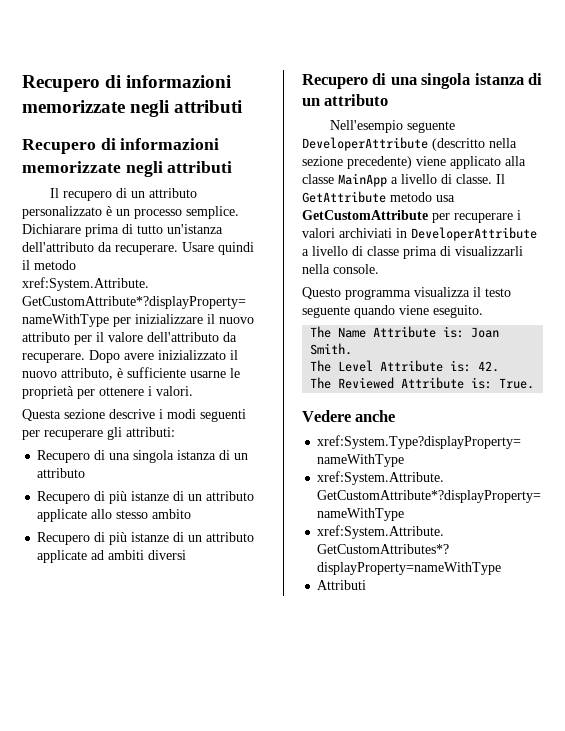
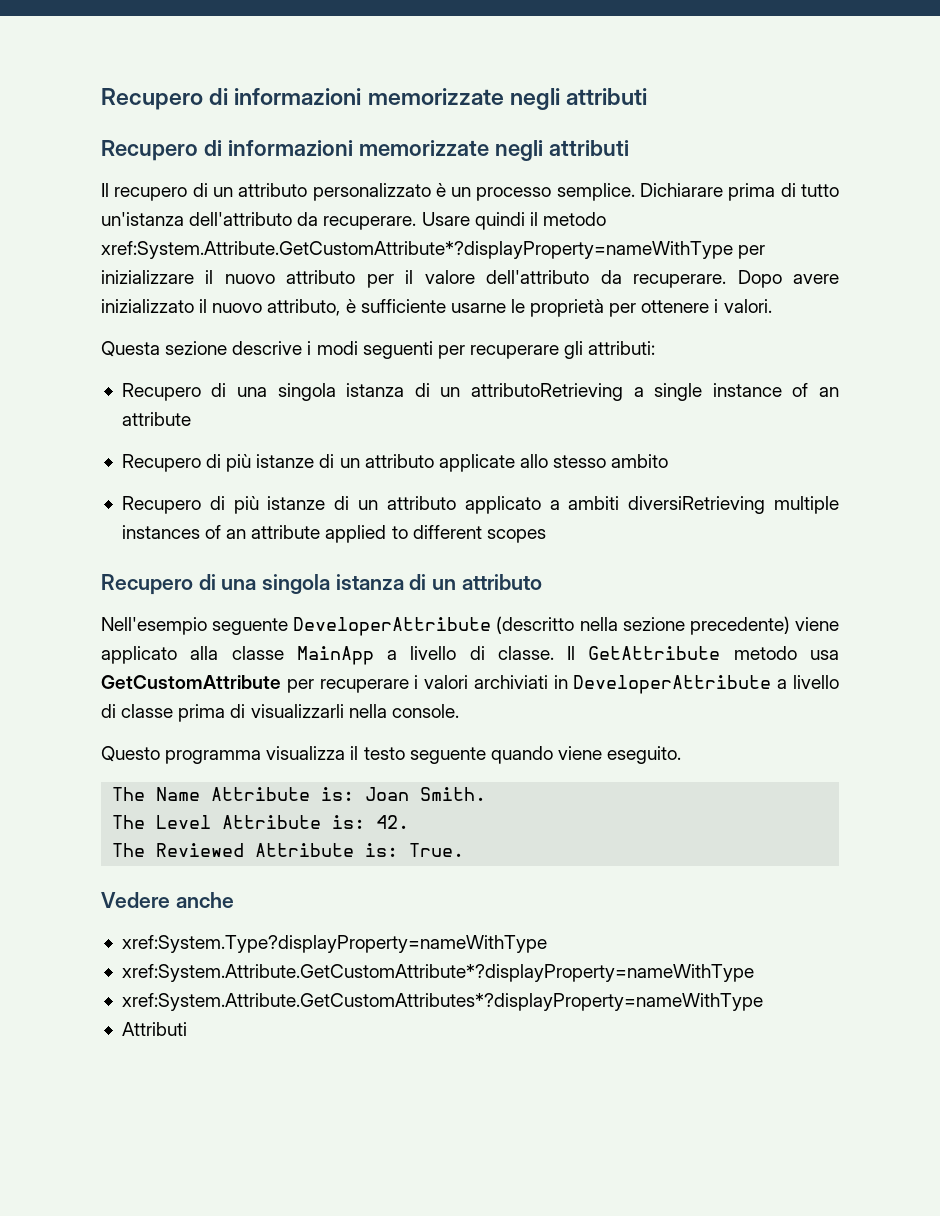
  Questa sezione descrive i modi seguenti per recuperare gli attributi:
- Recupero di una singola istanza di un attributo
+ Recupero di una singola istanza di un attributoRetrieving a single instance of an attribute
- Recupero di più istanze di un attributo applicate ad ambiti diversi
+ Recupero di più istanze di un attributo applicato a ambiti diversiRetrieving multiple instances of an attribute applied to different scopes

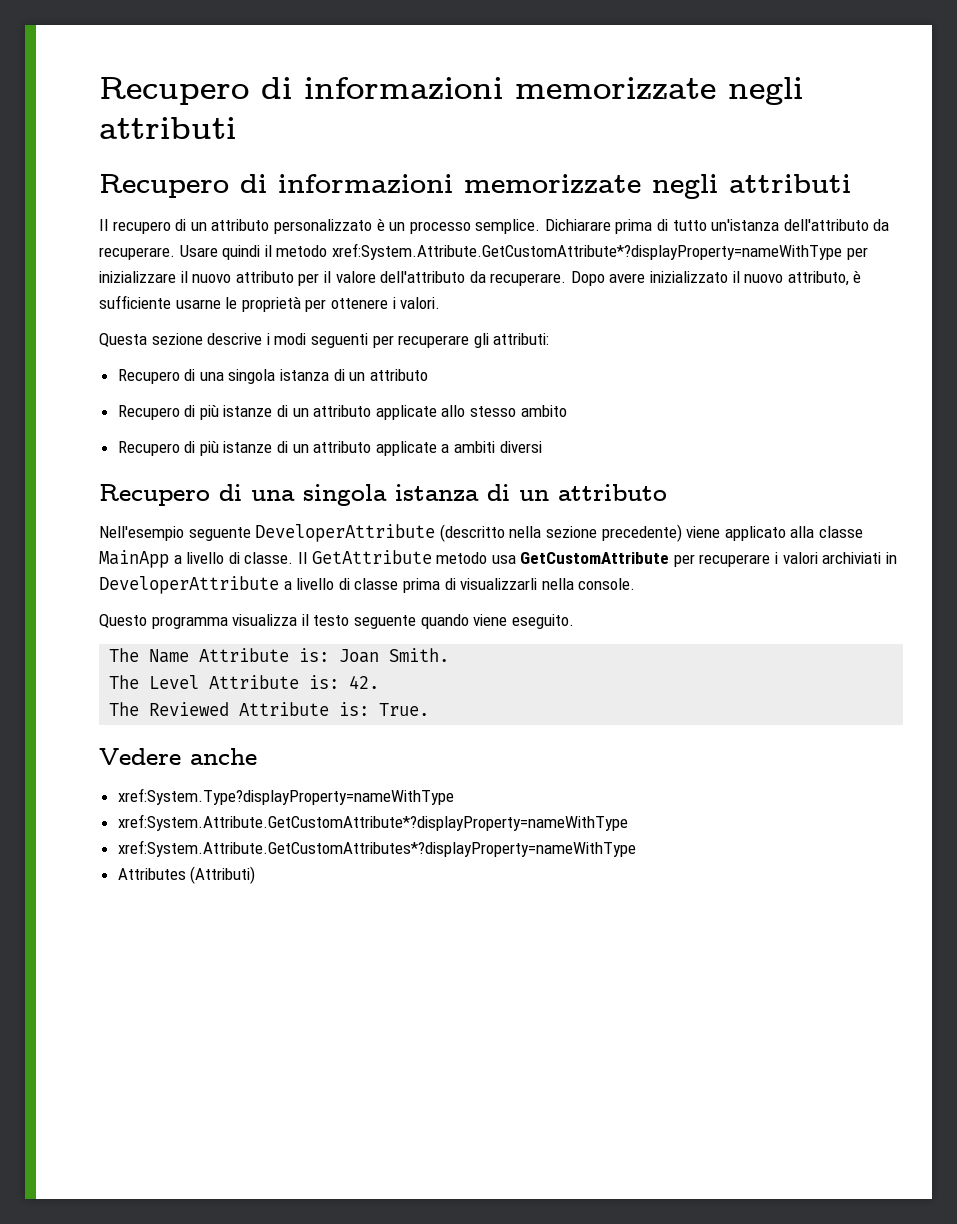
  Questa sezione descrive i modi seguenti per recuperare gli attributi:
- Recupero di una singola istanza di un attributoRetrieving a single instance of an attribute
+ Recupero di una singola istanza di un attributo
- Recupero di più istanze di un attributo applicato a ambiti diversiRetrieving multiple instances of an attribute applied to different scopes
+ Recupero di più istanze di un attributo applicate a ambiti diversi
- Attributi
+ Attributes (Attributi)

